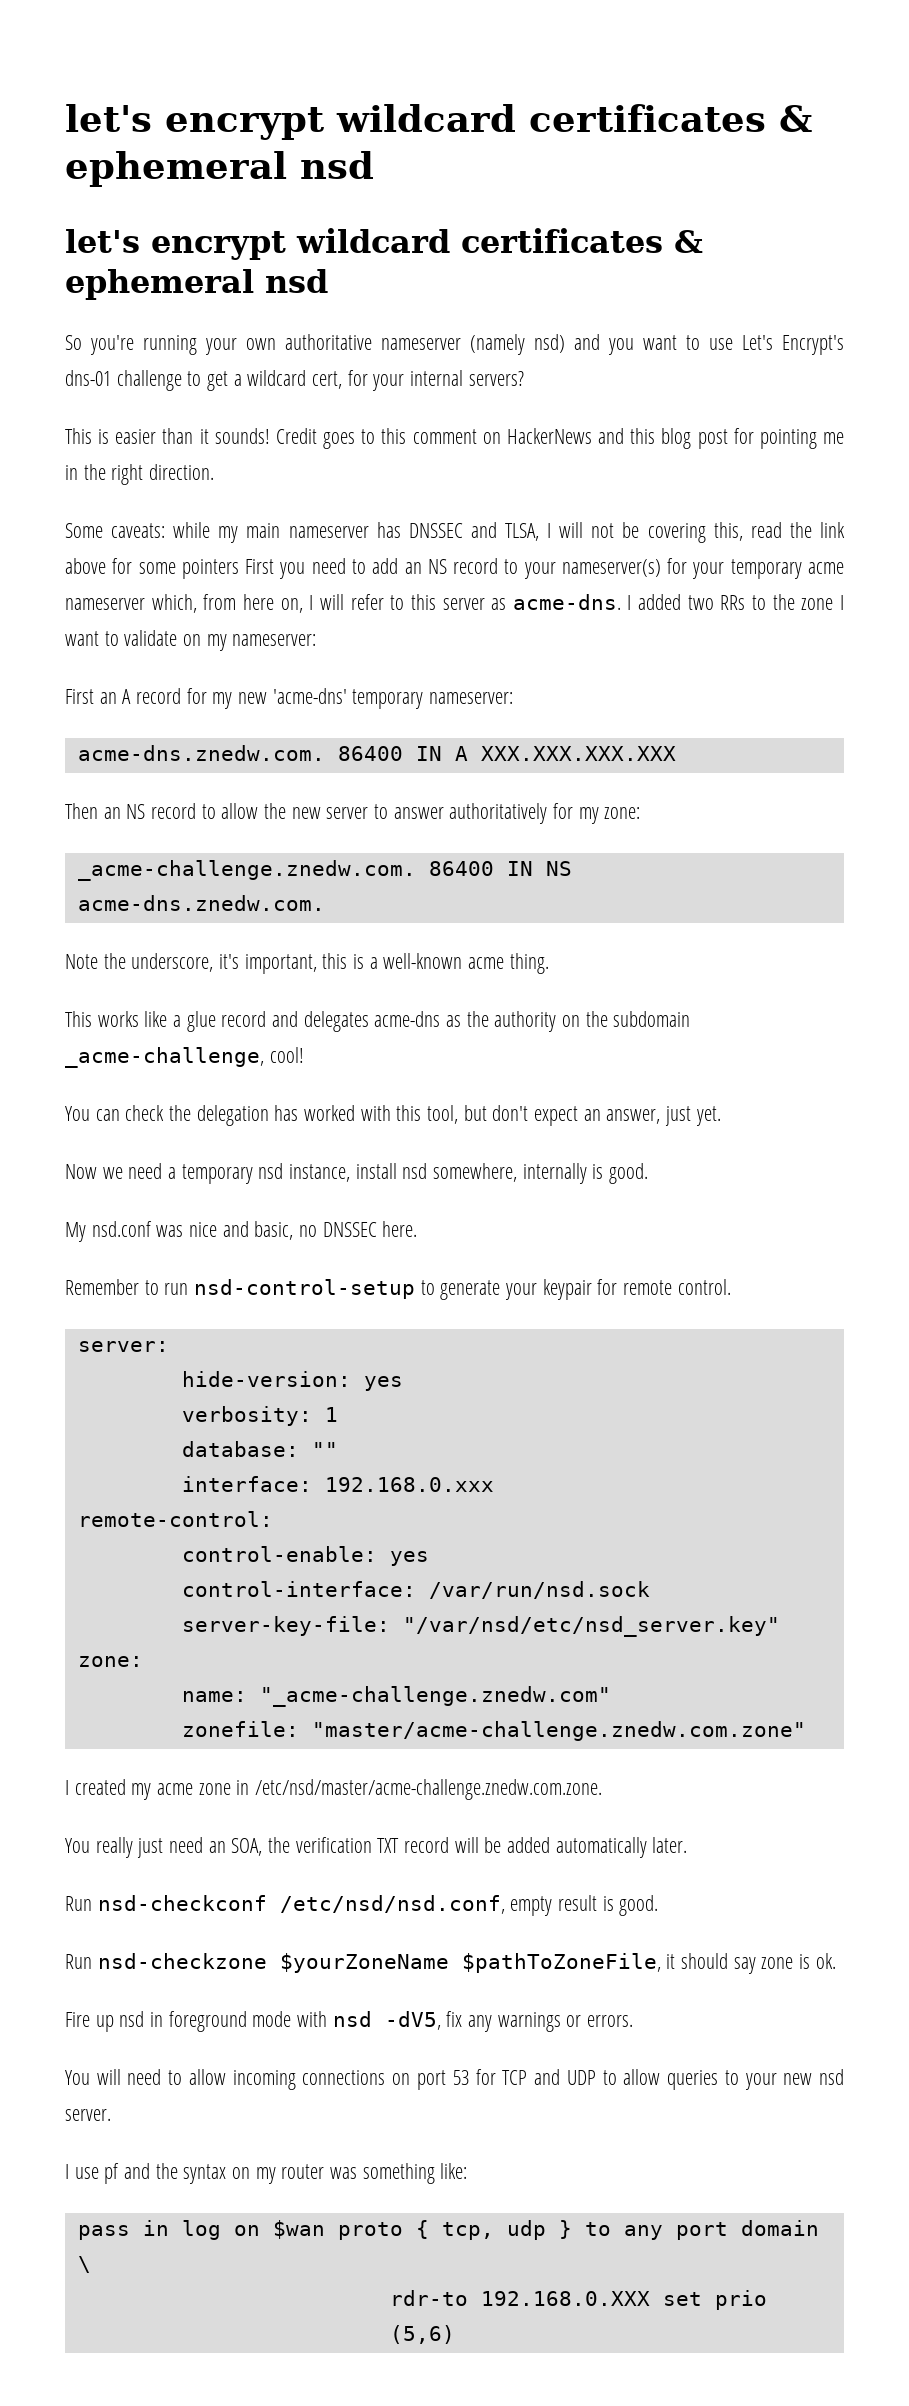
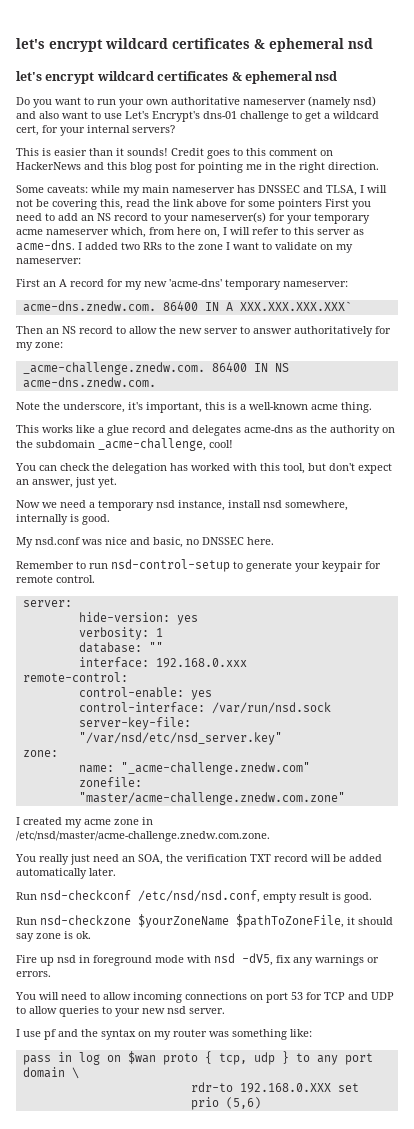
- So you're running your own authoritative nameserver (namely nsd) and you want to use Let's Encrypt's dns-01 challenge to get a wildcard cert, for your internal servers?
+ Do you want to run your own authoritative nameserver (namely nsd) and also want to use Let's Encrypt's dns-01 challenge to get a wildcard cert, for your internal servers?
- acme-dns.znedw.com. 86400 IN A XXX.XXX.XXX.XXX
+ acme-dns.znedw.com. 86400 IN A XXX.XXX.XXX.XXX`

